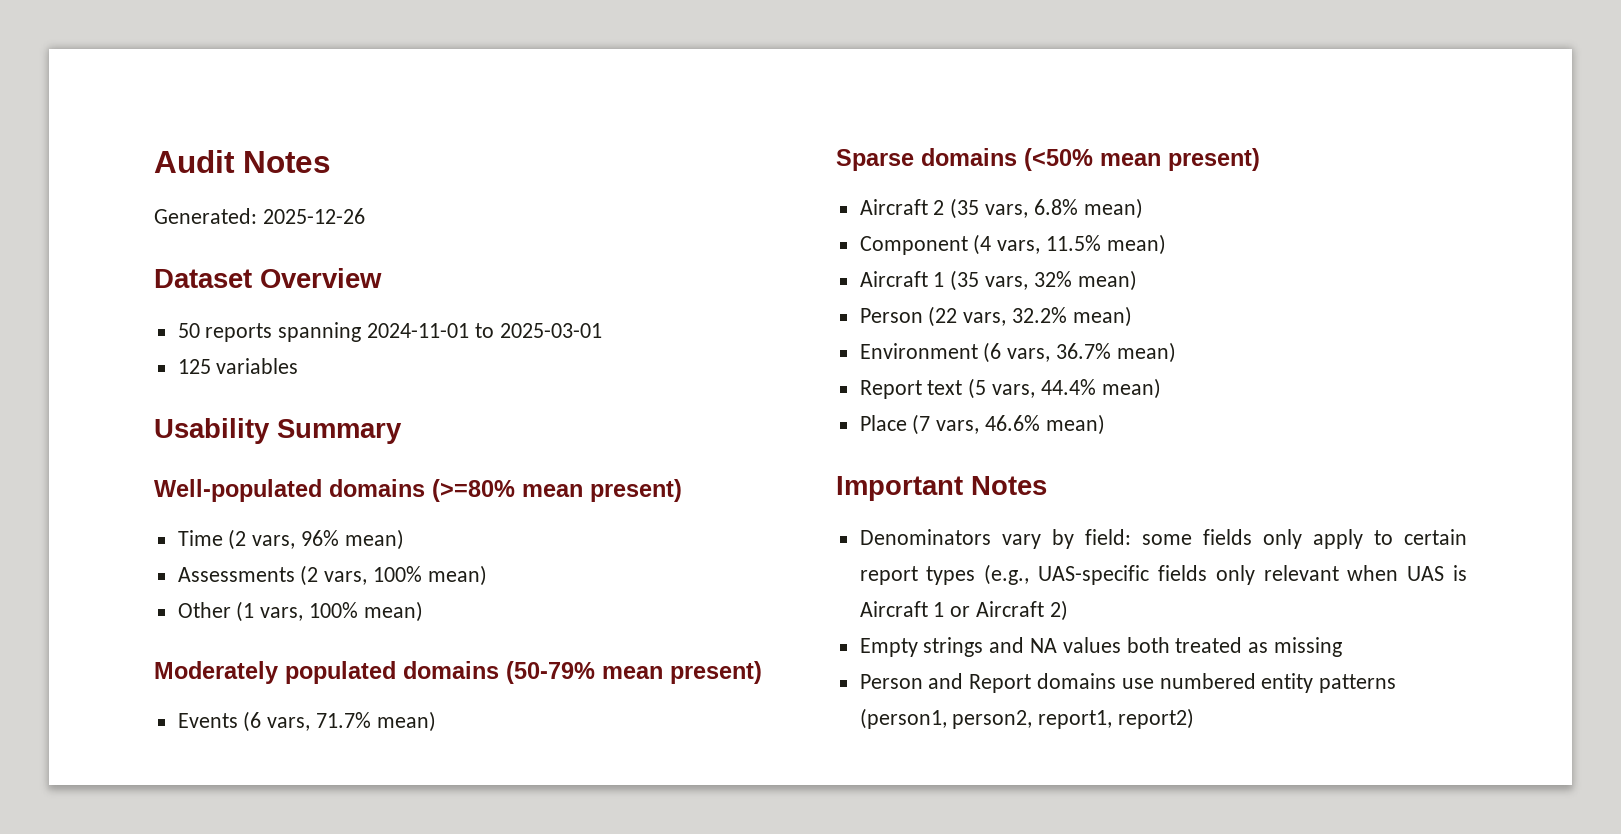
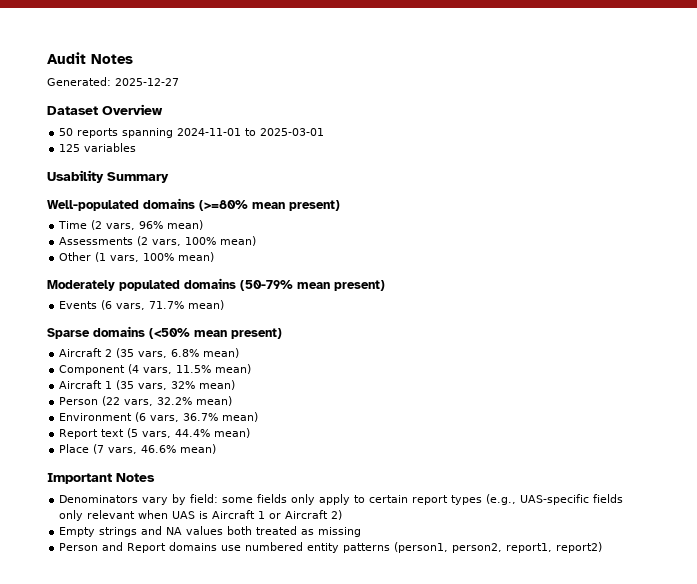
- Generated: 2025-12-26
+ Generated: 2025-12-27

